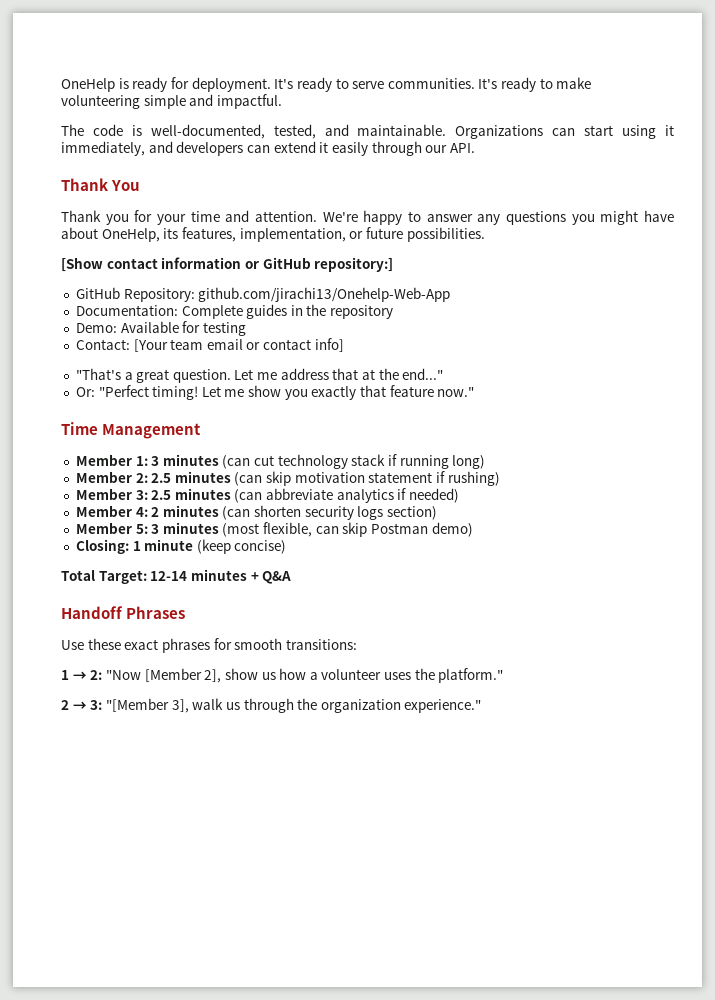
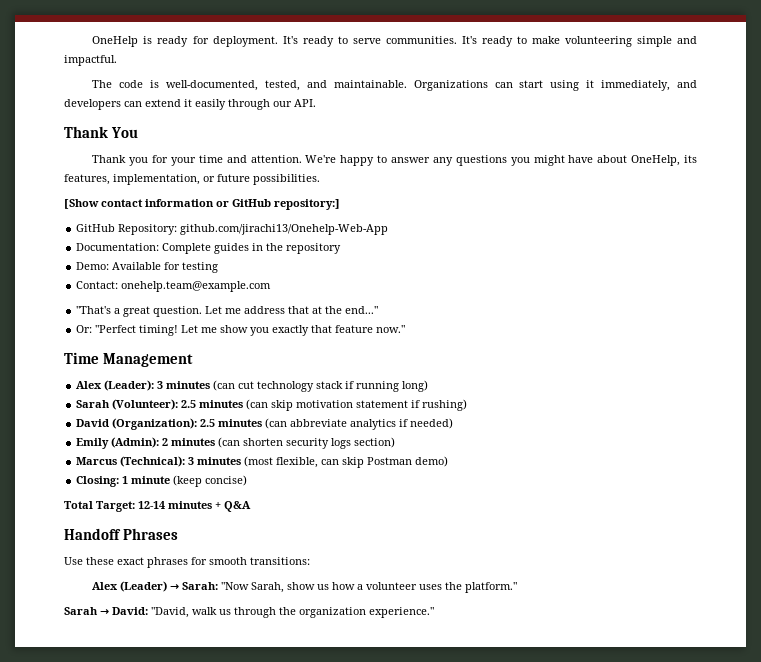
- Contact: [Your team email or contact info]
+ Contact: onehelp.team@example.com
- Member 1: 3 minutes (can cut technology stack if running long)
+ Alex (Leader): 3 minutes (can cut technology stack if running long)
- Member 2: 2.5 minutes (can skip motivation statement if rushing)
+ Sarah (Volunteer): 2.5 minutes (can skip motivation statement if rushing)
- Member 3: 2.5 minutes (can abbreviate analytics if needed)
+ David (Organization): 2.5 minutes (can abbreviate analytics if needed)
- Member 4: 2 minutes (can shorten security logs section)
+ Emily (Admin): 2 minutes (can shorten security logs section)
- Member 5: 3 minutes (most flexible, can skip Postman demo)
+ Marcus (Technical): 3 minutes (most flexible, can skip Postman demo)
- 1 → 2: "Now [Member 2], show us how a volunteer uses the platform."
+ Alex (Leader) → Sarah: "Now Sarah, show us how a volunteer uses the platform."
- 2 → 3: "[Member 3], walk us through the organization experience."
+ Sarah → David: "David, walk us through the organization experience."

